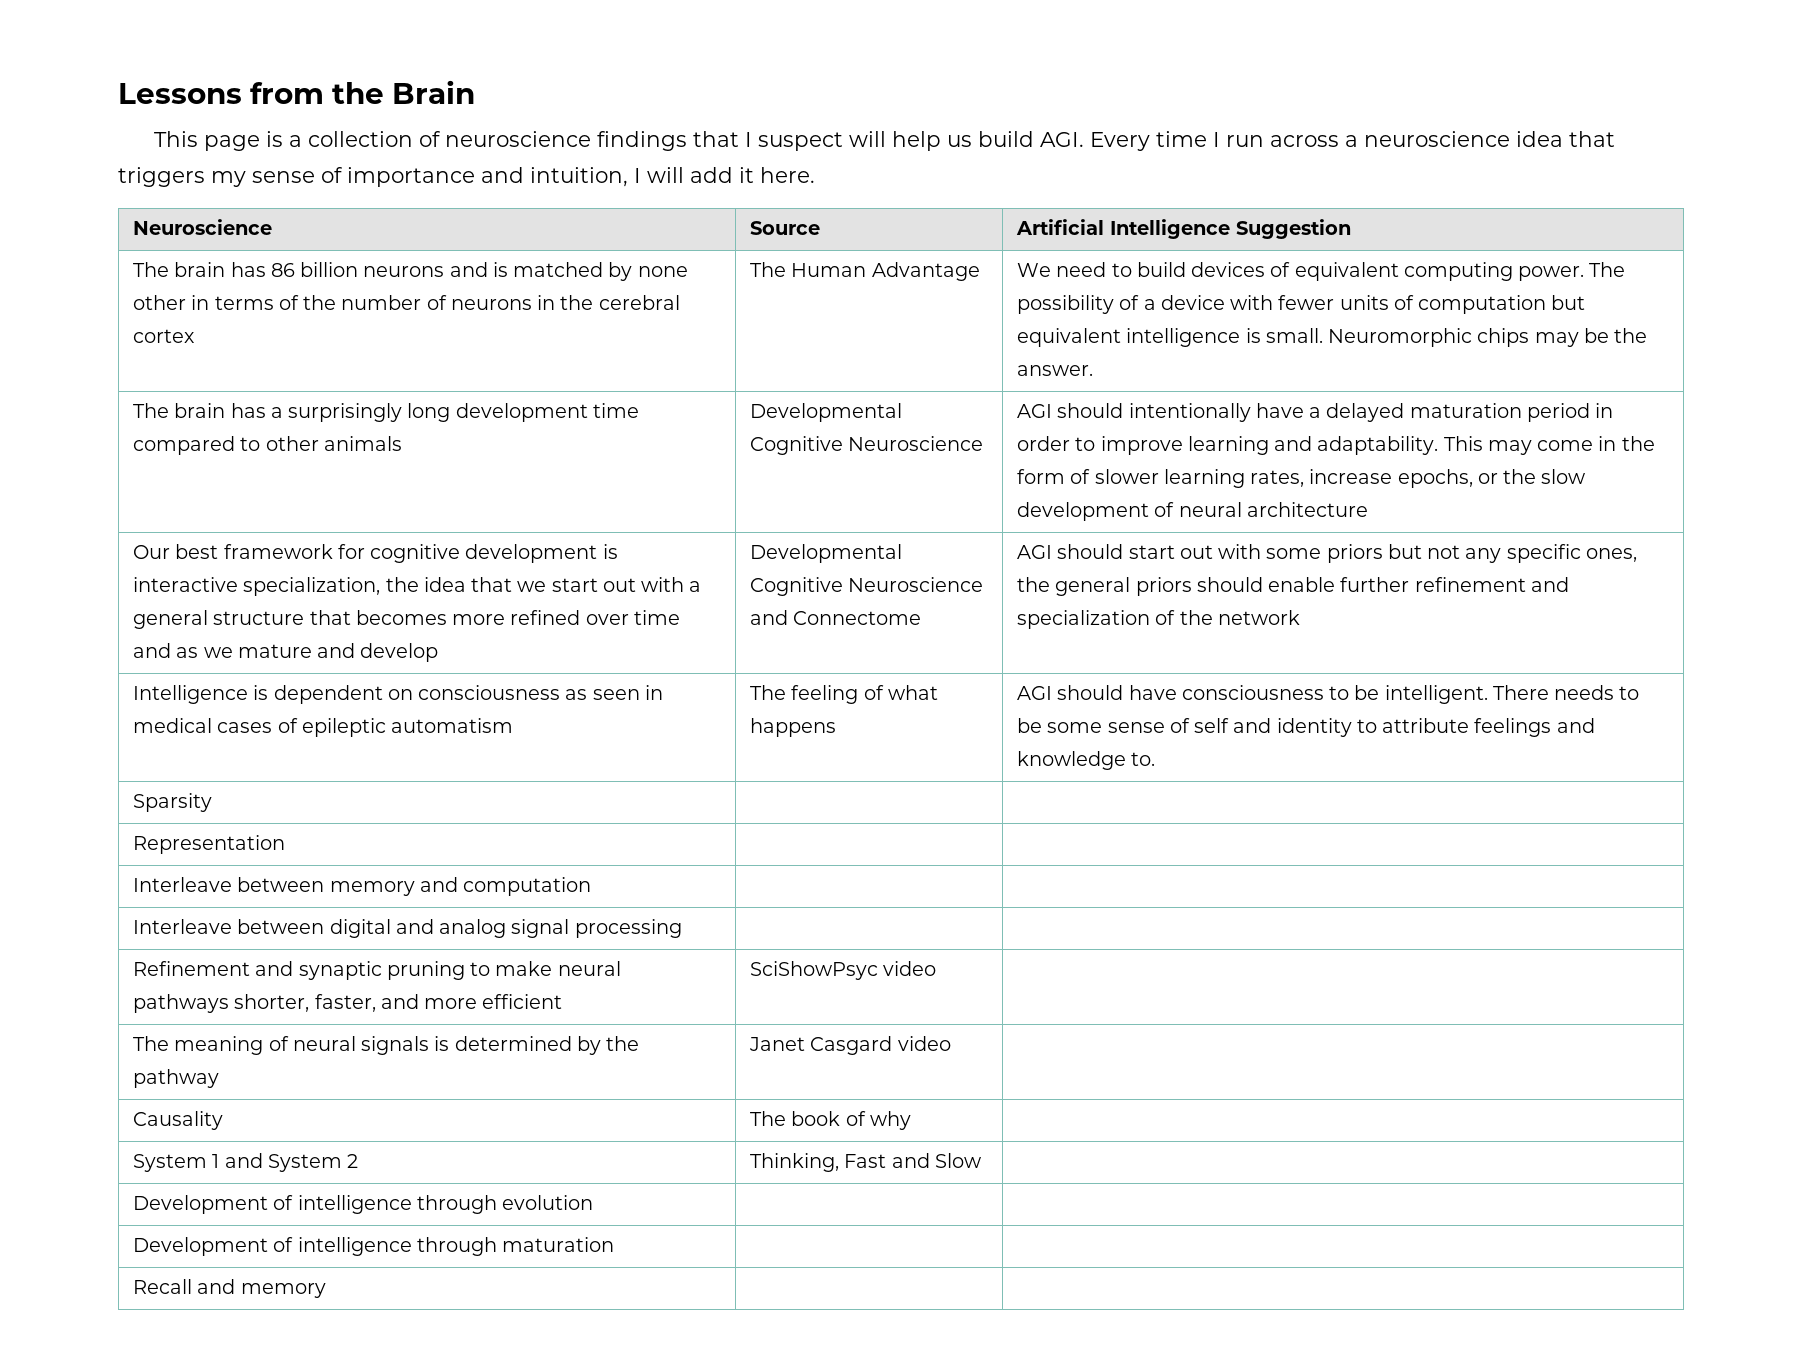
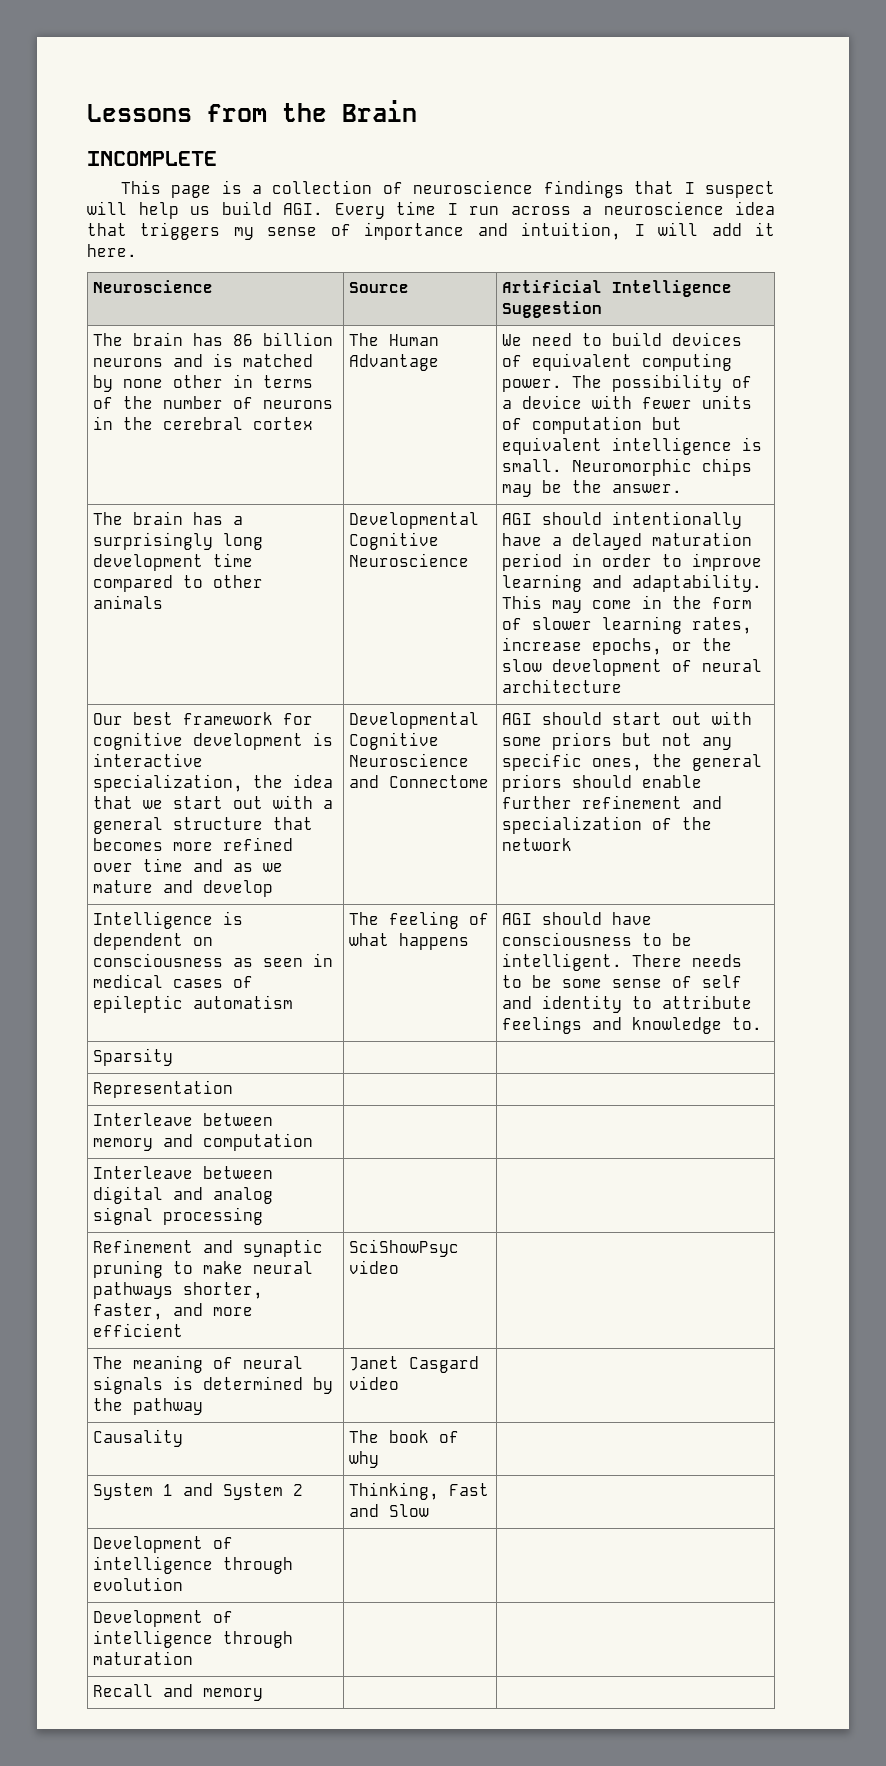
+ INCOMPLETE

